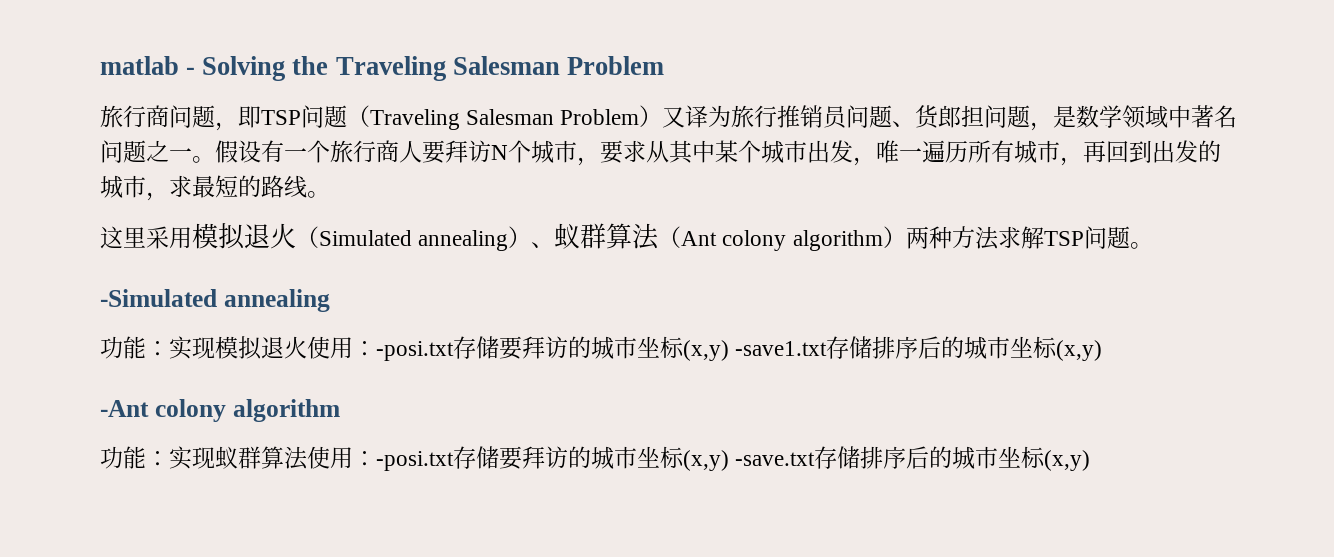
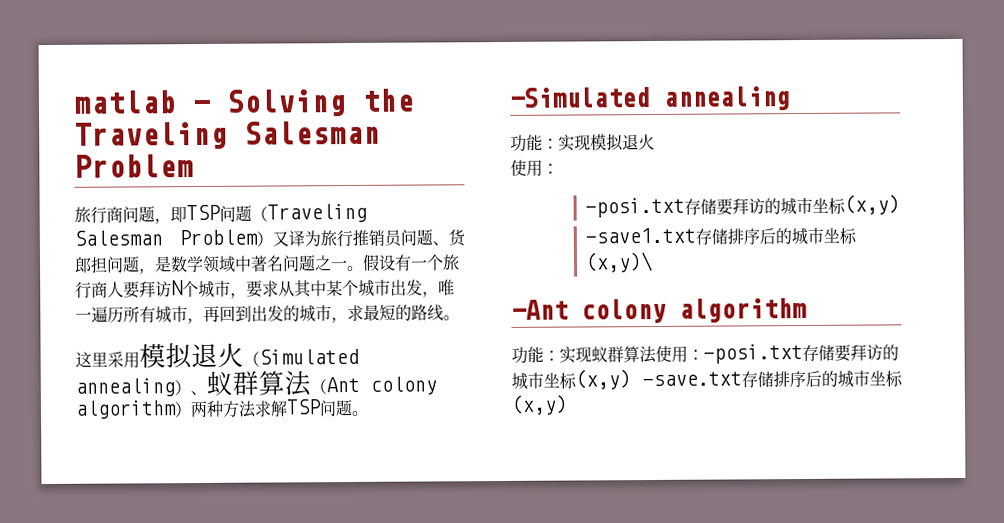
- 功能：实现模拟退火使用：-posi.txt存储要拜访的城市坐标(x,y) -save1.txt存储排序后的城市坐标(x,y)
+ 功能：实现模拟退火
+ 使用：
+ -posi.txt存储要拜访的城市坐标(x,y)
+ -save1.txt存储排序后的城市坐标(x,y)\

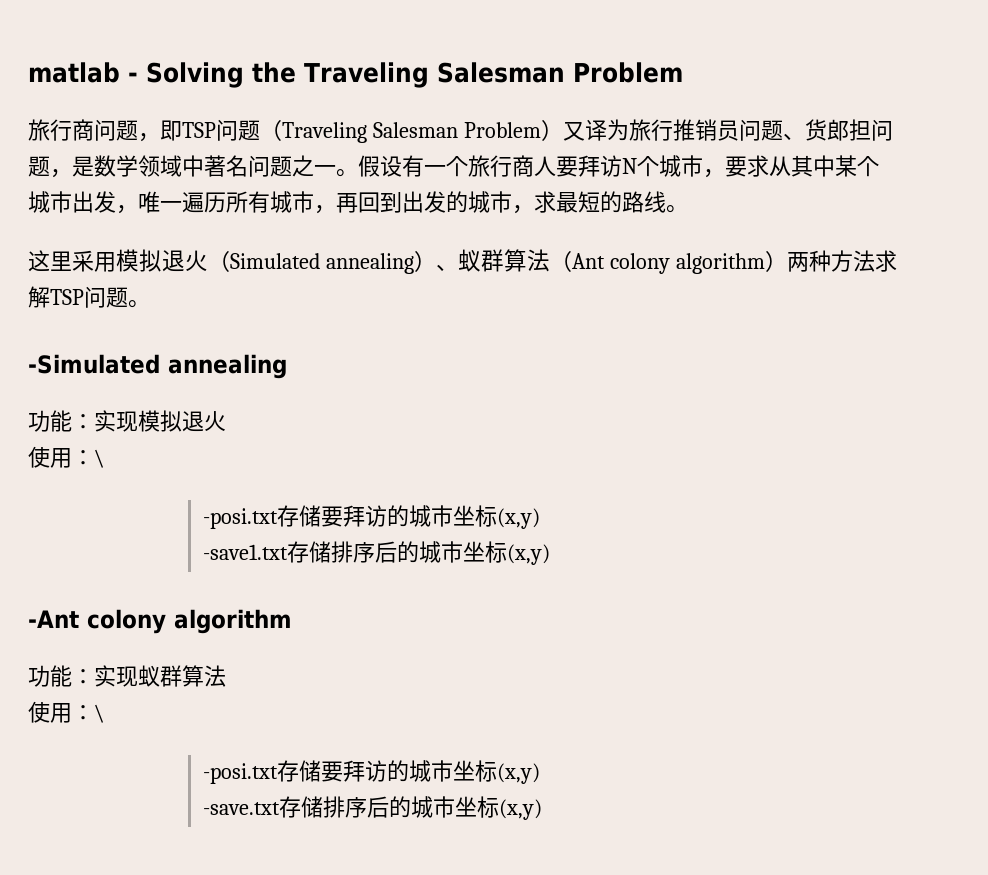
  功能：实现模拟退火
- 使用：
+ 使用：\
- -save1.txt存储排序后的城市坐标(x,y)\
+ -save1.txt存储排序后的城市坐标(x,y)
- 功能：实现蚁群算法使用：-posi.txt存储要拜访的城市坐标(x,y) -save.txt存储排序后的城市坐标(x,y)
+ 功能：实现蚁群算法
+ 使用：\
+ -posi.txt存储要拜访的城市坐标(x,y)
+ -save.txt存储排序后的城市坐标(x,y)

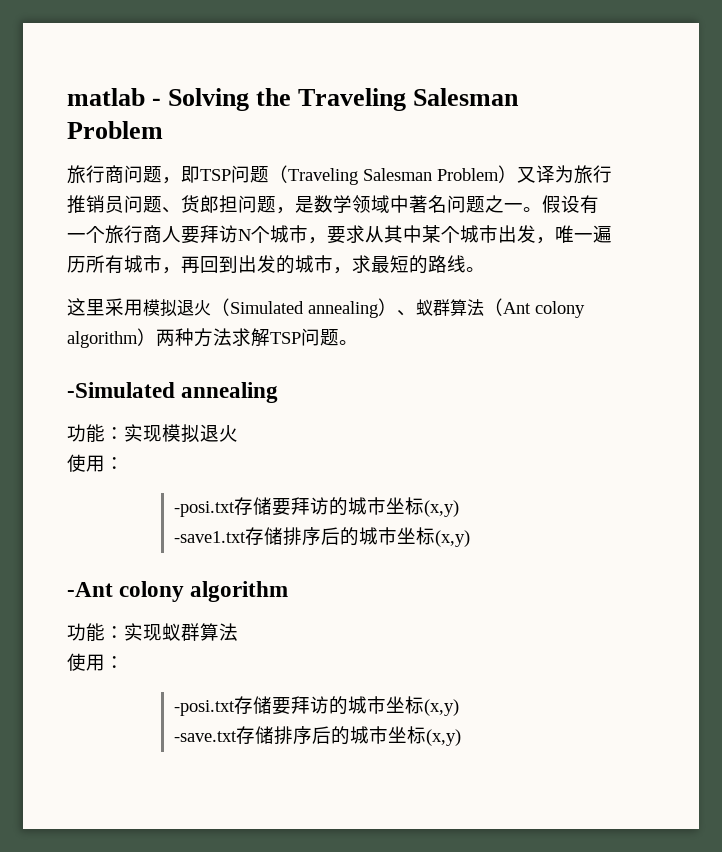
  功能：实现模拟退火
- 使用：\
+ 使用：
  功能：实现蚁群算法
- 使用：\
+ 使用：

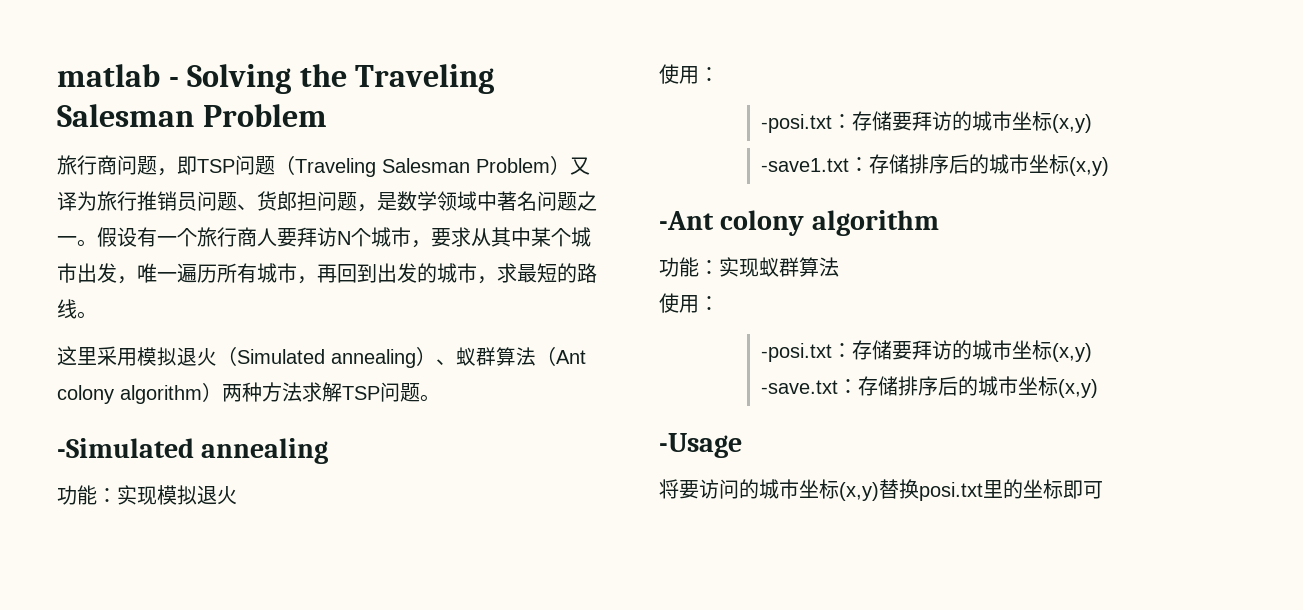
  功能：实现模拟退火
  使用：
- -posi.txt存储要拜访的城市坐标(x,y)
+ -posi.txt：存储要拜访的城市坐标(x,y)
- -save1.txt存储排序后的城市坐标(x,y)
+ -save1.txt：存储排序后的城市坐标(x,y)
  功能：实现蚁群算法
  使用：
- -posi.txt存储要拜访的城市坐标(x,y)
+ -posi.txt：存储要拜访的城市坐标(x,y)
- -save.txt存储排序后的城市坐标(x,y)
+ -save.txt：存储排序后的城市坐标(x,y)
+ -Usage
+ 将要访问的城市坐标(x,y)替换posi.txt里的坐标即可

